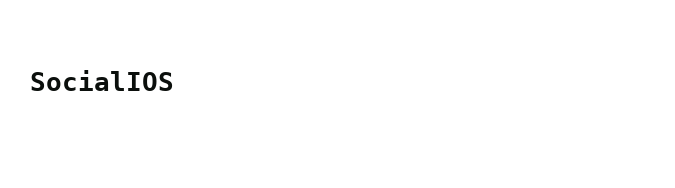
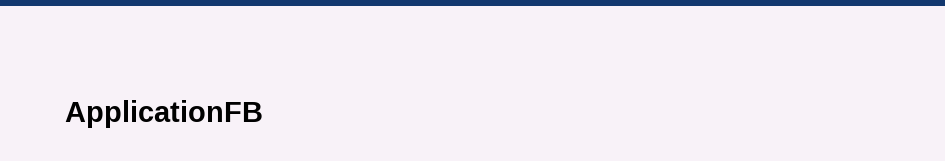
- SocialIOS
+ ApplicationFB

